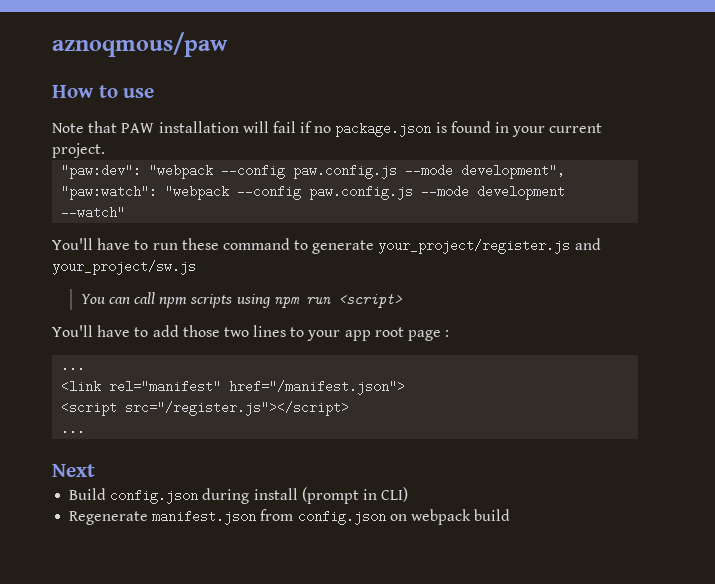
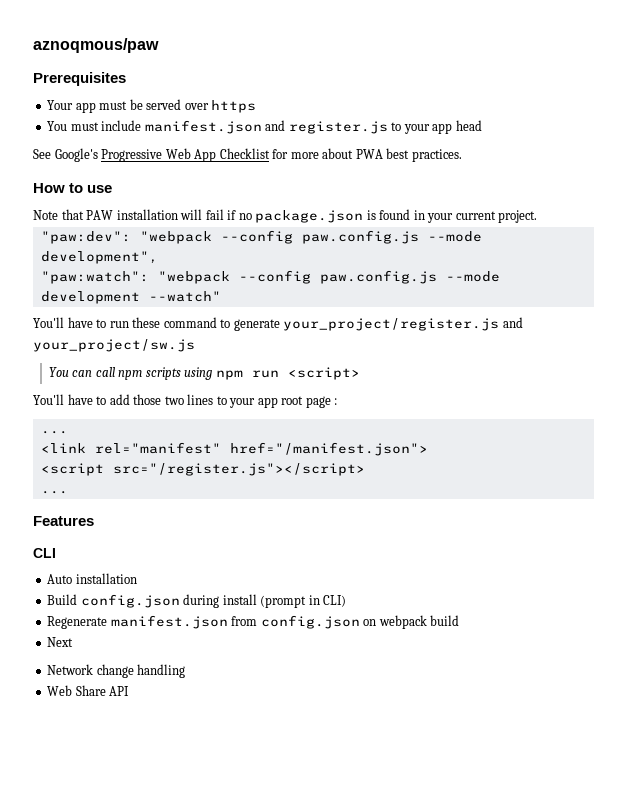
+ Prerequisites
+ Your app must be served over https
+ You must include manifest.json and register.js to your app head
+ See Google's Progressive Web App Checklist for more about PWA best practices.
- Next
+ Features
+ CLI
+ Auto installation
+ Next
+ Network change handling
+ Web Share API

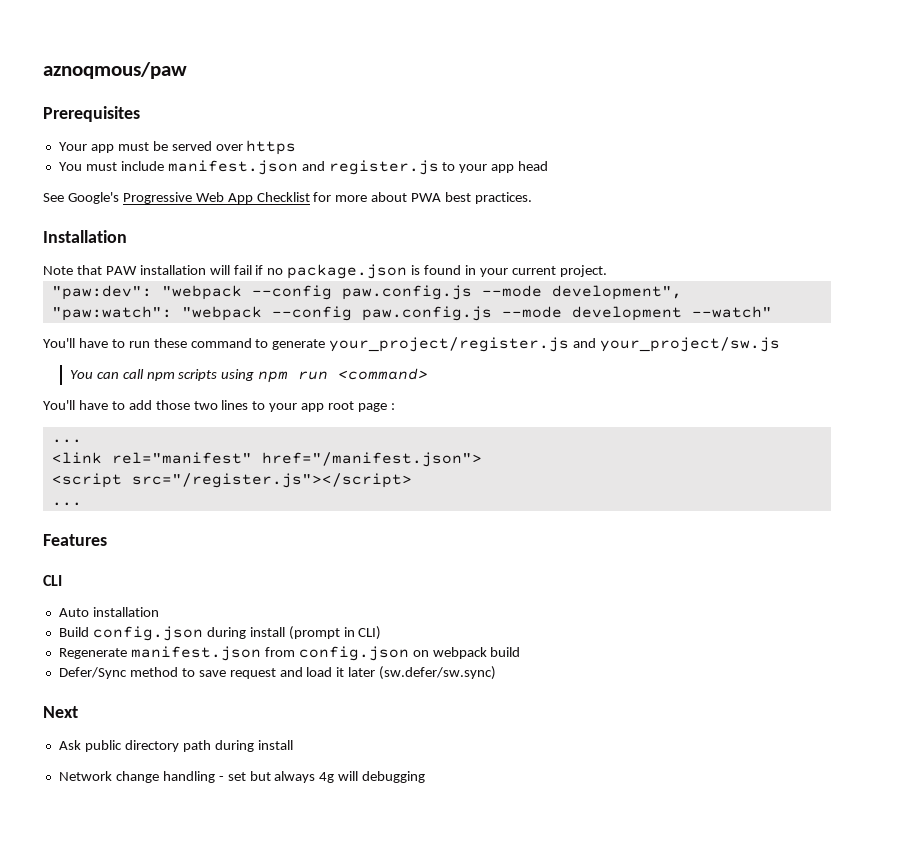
- How to use
+ Installation
- You can call npm scripts using npm run <script>
+ You can call npm scripts using npm run <command>
+ Defer/Sync method to save request and load it later (sw.defer/sw.sync)
  Next
- Network change handling
- Web Share API
+ Ask public directory path during install
+ Network change handling - set but always 4g will debugging

